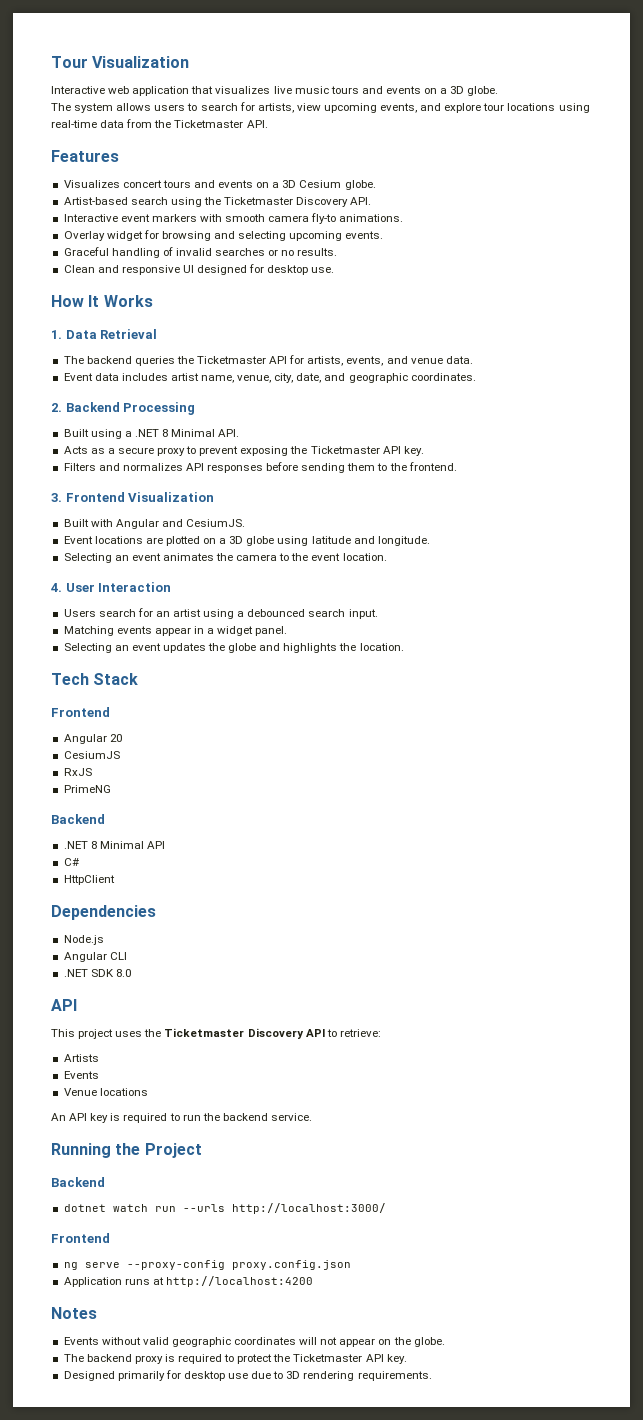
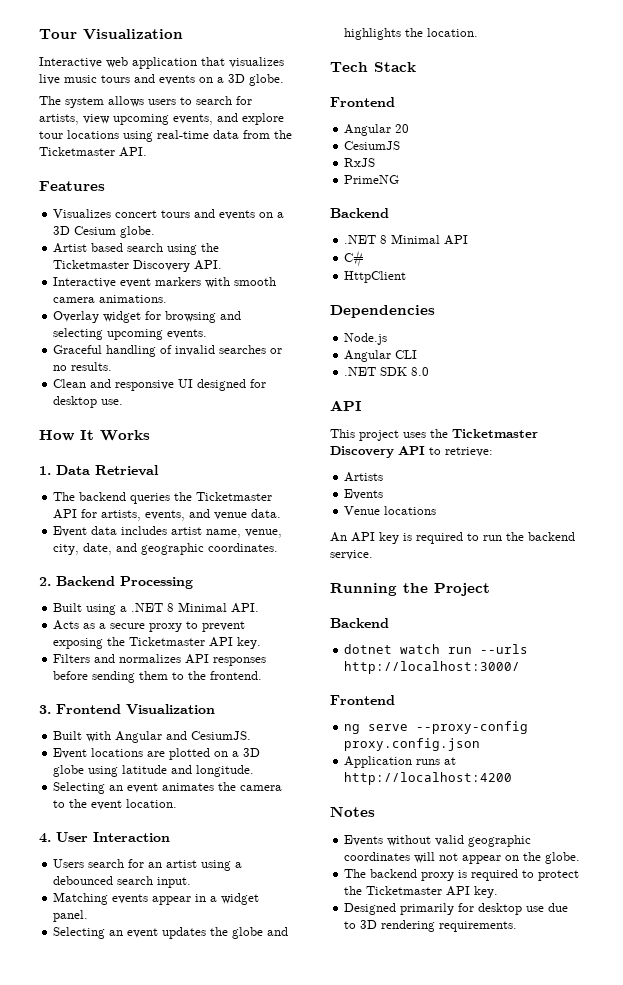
- Artist-based search using the Ticketmaster Discovery API.
+ Artist based search using the Ticketmaster Discovery API.
- Interactive event markers with smooth camera fly-to animations.
+ Interactive event markers with smooth camera animations.

